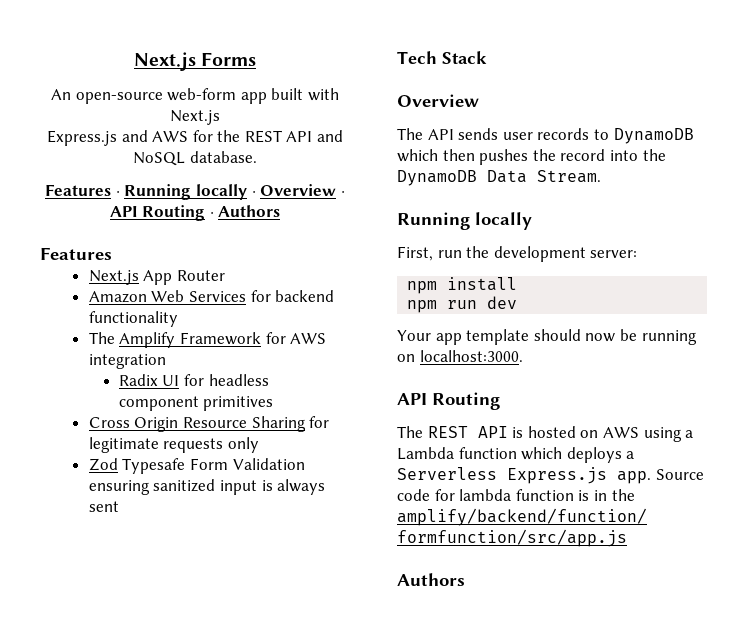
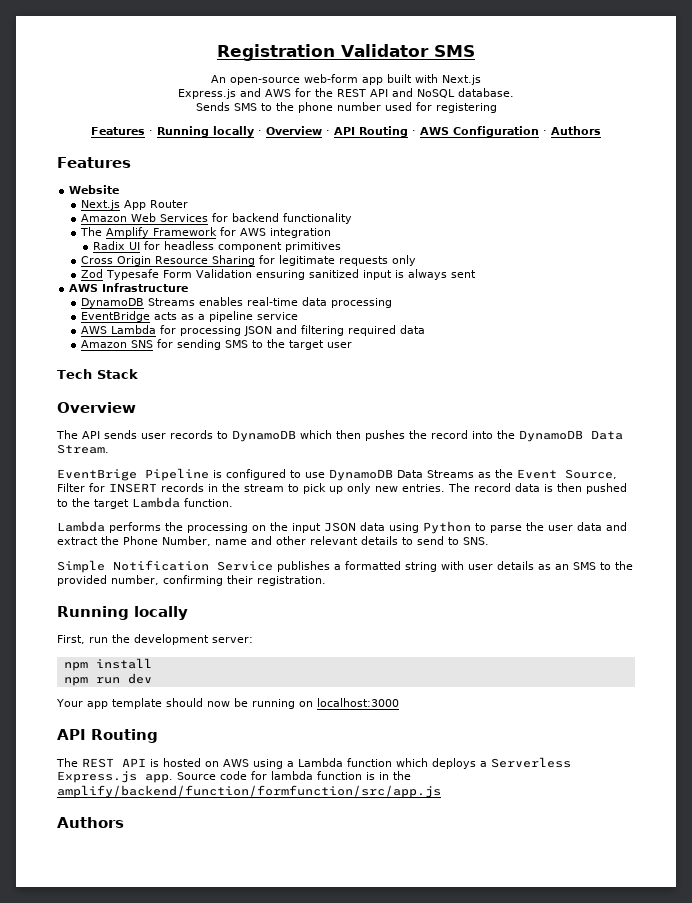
- Next.js Forms
+ Registration Validator SMS
+ Sends SMS to the phone number used for registering
- Features · Running locally · Overview · API Routing · Authors
+ Features · Running locally · Overview · API Routing · AWS Configuration · Authors
+ Website
+ AWS Infrastructure
+ DynamoDB Streams enables real-time data processing
+ EventBridge acts as a pipeline service
+ AWS Lambda for processing JSON and filtering required data
+ Amazon SNS for sending SMS to the target user
+ EventBrige Pipeline is configured to use DynamoDB Data Streams as the Event Source, Filter for INSERT records in the stream to pick up only new entries. The record data is then pushed to the target Lambda function.
+ Lambda performs the processing on the input JSON data using Python to parse the user data and extract the Phone Number, name and other relevant details to send to SNS.
+ Simple Notification Service publishes a formatted string with user details as an SMS to the provided number, confirming their registration.
- Your app template should now be running on localhost:3000.
+ Your app template should now be running on localhost:3000

